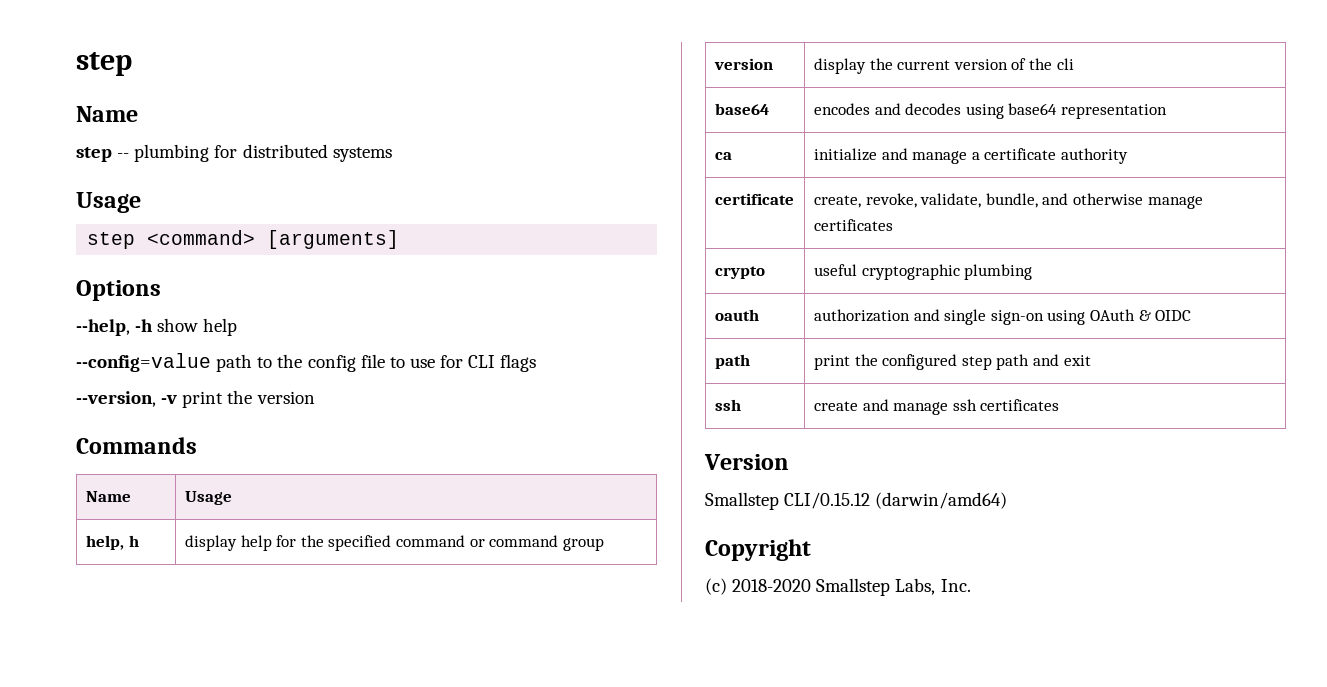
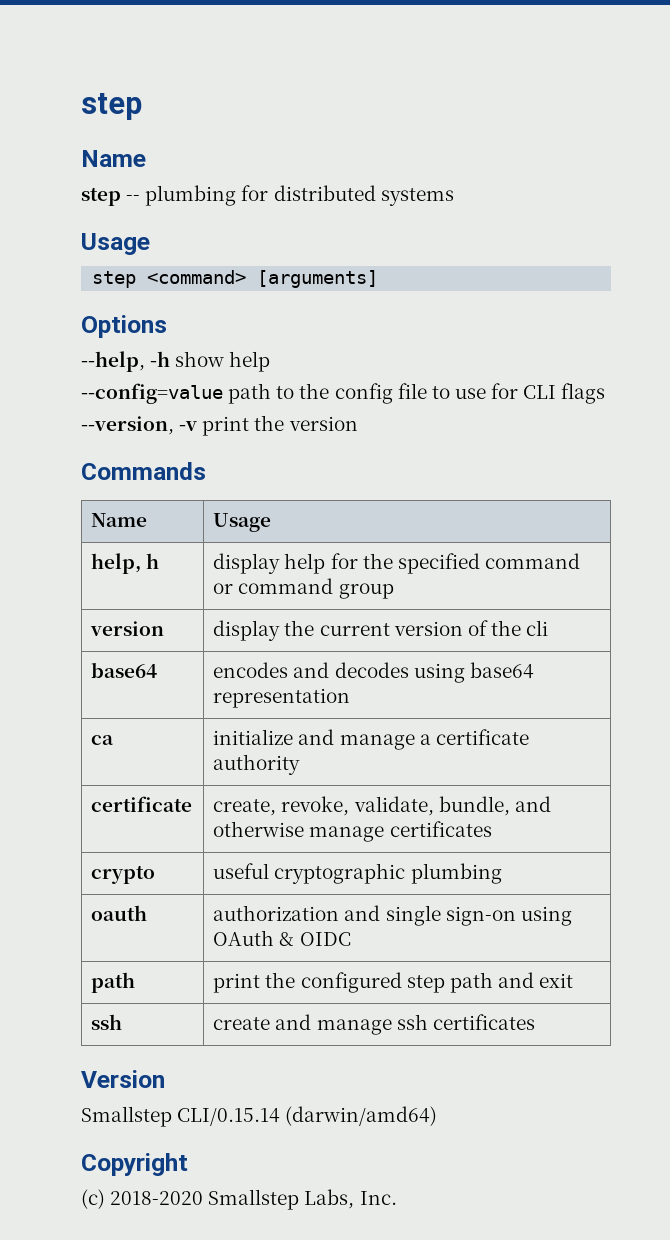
- Smallstep CLI/0.15.12 (darwin/amd64)
+ Smallstep CLI/0.15.14 (darwin/amd64)

